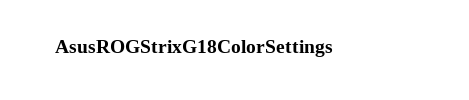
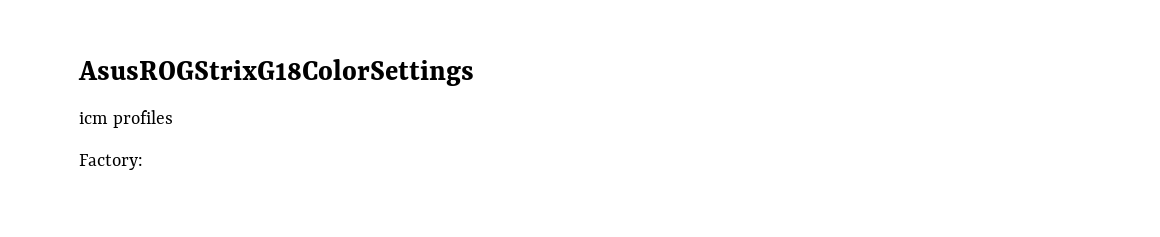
+ icm profiles
+ Factory:

